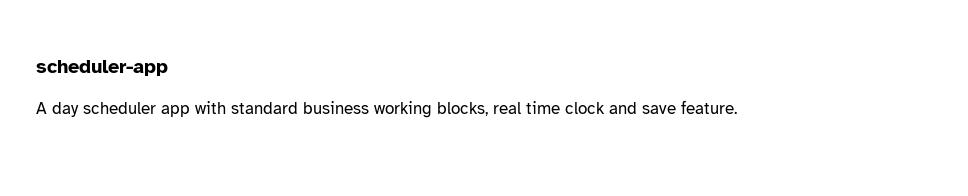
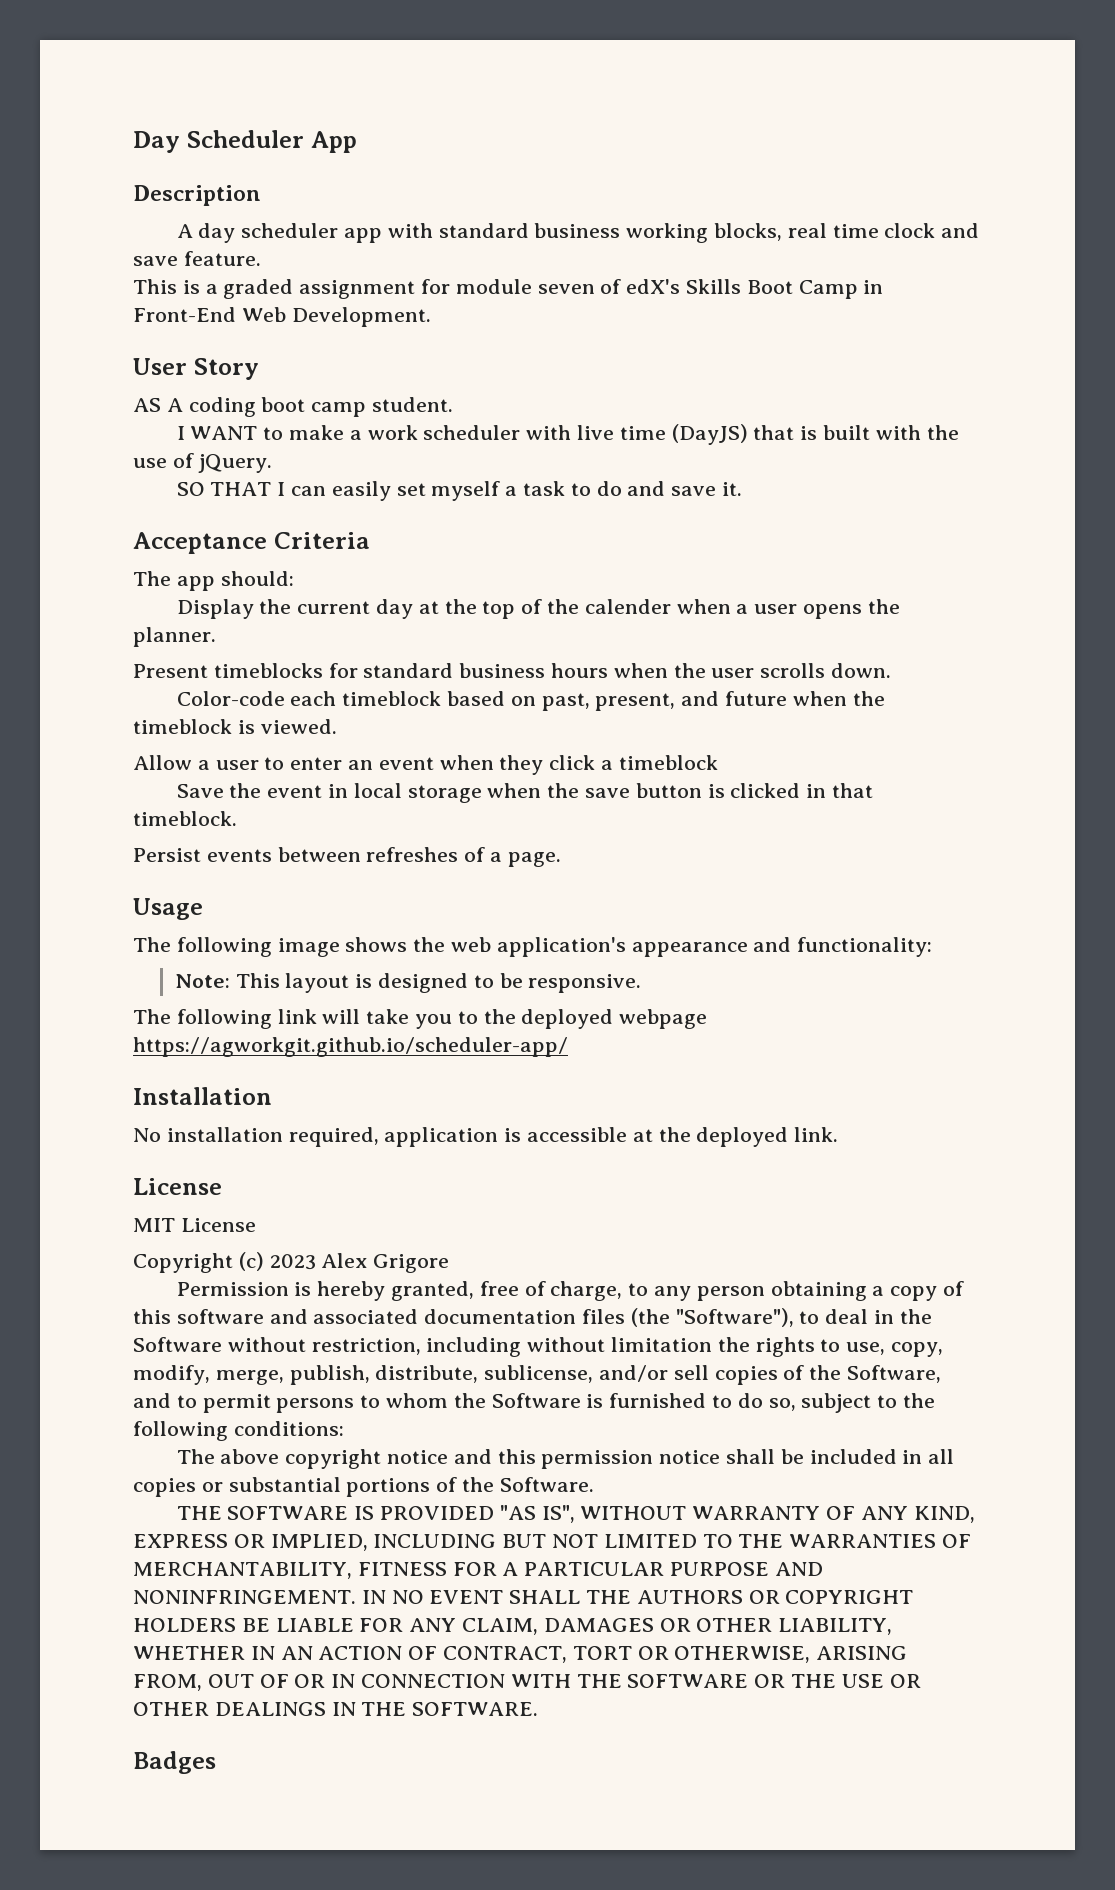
- scheduler-app
+ Day Scheduler App
+ Description
+ This is a graded assignment for module seven of edX's Skills Boot Camp in Front-End Web Development.
+ User Story
+ AS A coding boot camp student.
+ I WANT to make a work scheduler with live time (DayJS) that is built with the use of jQuery.
+ SO THAT I can easily set myself a task to do and save it.
+ Acceptance Criteria
+ The app should:
+ Display the current day at the top of the calender when a user opens the planner.
+ Present timeblocks for standard business hours when the user scrolls down.
+ Color-code each timeblock based on past, present, and future when the timeblock is viewed.
+ Allow a user to enter an event when they click a timeblock
+ Save the event in local storage when the save button is clicked in that timeblock.
+ Persist events between refreshes of a page.
+ Usage
+ The following image shows the web application's appearance and functionality:
+ Note: This layout is designed to be responsive.
+ The following link will take you to the deployed webpage https://agworkgit.github.io/scheduler-app/
+ Installation
+ No installation required, application is accessible at the deployed link.
+ License
+ MIT License
+ Copyright (c) 2023 Alex Grigore
+ Permission is hereby granted, free of charge, to any person obtaining a copy of this software and associated documentation files (the "Software"), to deal in the Software without restriction, including without limitation the rights to use, copy, modify, merge, publish, distribute, sublicense, and/or sell copies of the Software, and to permit persons to whom the Software is furnished to do so, subject to the following conditions:
+ The above copyright notice and this permission notice shall be included in all copies or substantial portions of the Software.
+ THE SOFTWARE IS PROVIDED "AS IS", WITHOUT WARRANTY OF ANY KIND, EXPRESS OR IMPLIED, INCLUDING BUT NOT LIMITED TO THE WARRANTIES OF MERCHANTABILITY, FITNESS FOR A PARTICULAR PURPOSE AND NONINFRINGEMENT. IN NO EVENT SHALL THE AUTHORS OR COPYRIGHT HOLDERS BE LIABLE FOR ANY CLAIM, DAMAGES OR OTHER LIABILITY, WHETHER IN AN ACTION OF CONTRACT, TORT OR OTHERWISE, ARISING FROM, OUT OF OR IN CONNECTION WITH THE SOFTWARE OR THE USE OR OTHER DEALINGS IN THE SOFTWARE.
+ Badges

